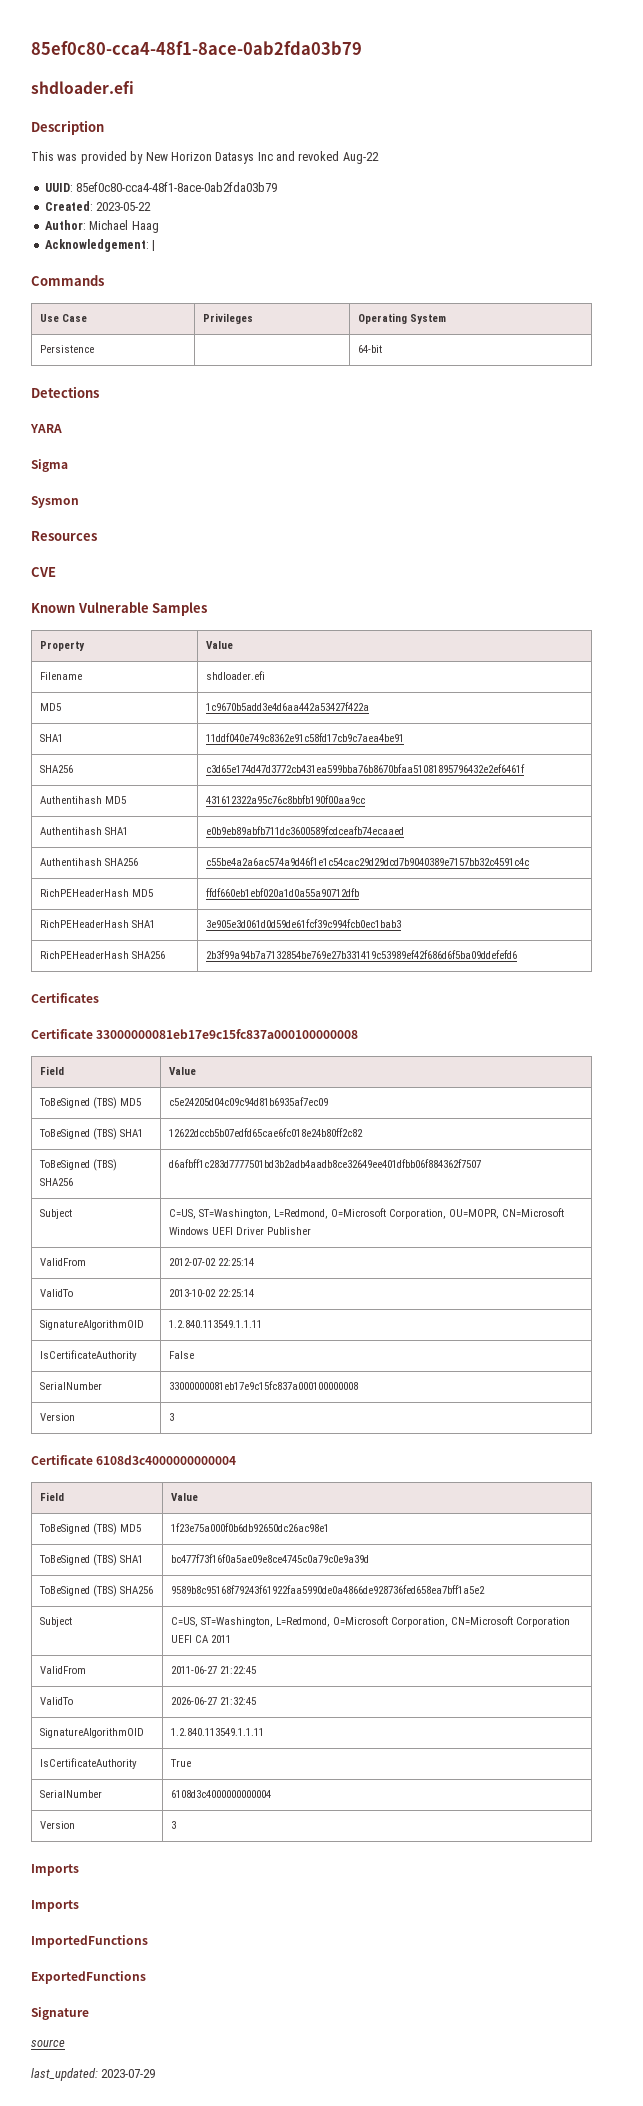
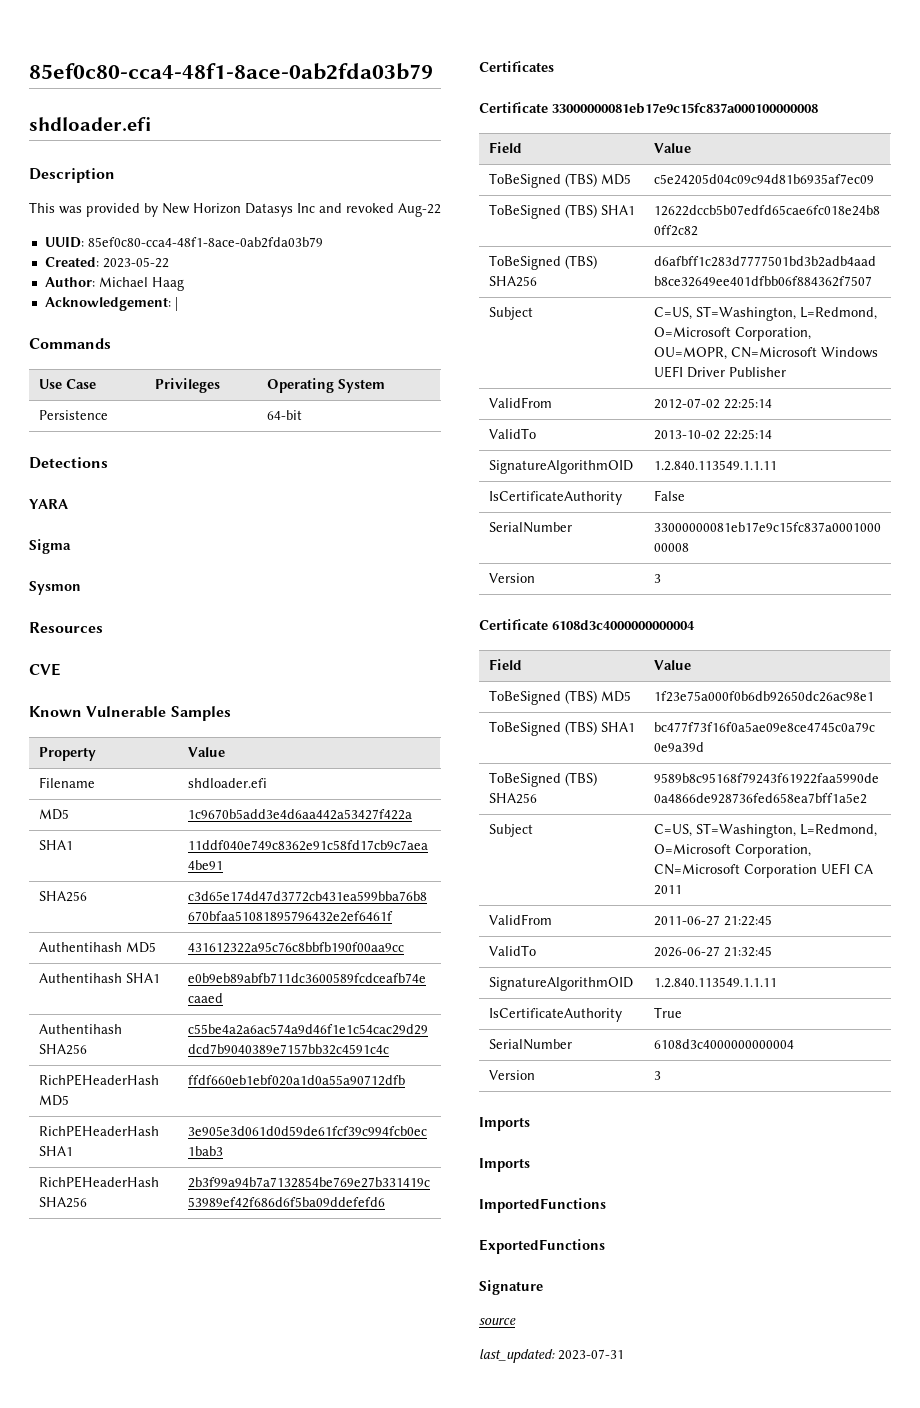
- last_updated: 2023-07-29
+ last_updated: 2023-07-31

